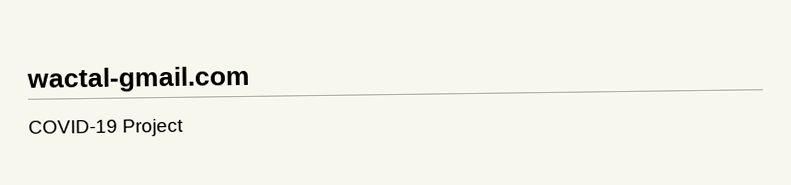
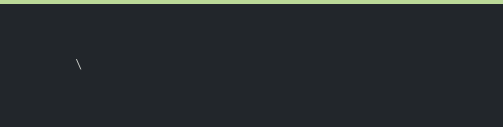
- wactal-gmail.com
- COVID-19 Project
+ \

